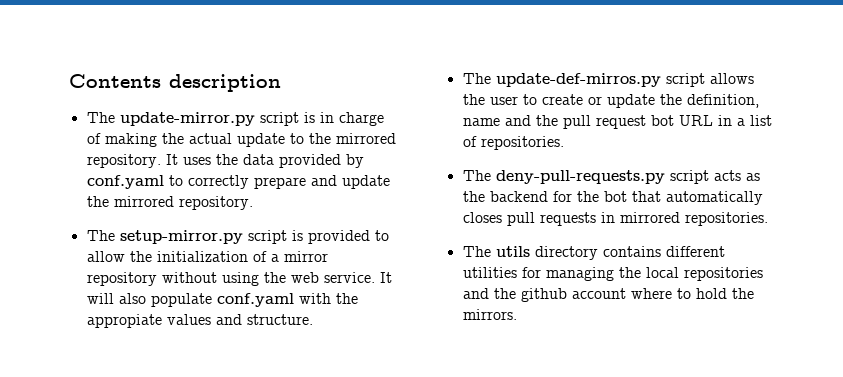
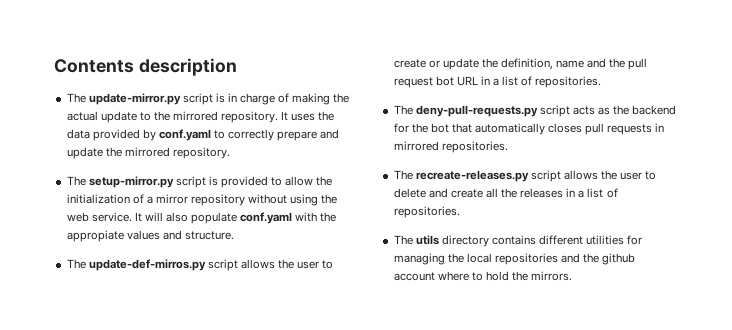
+ The recreate-releases.py script allows the user to delete and create all the releases in a list of repositories.

